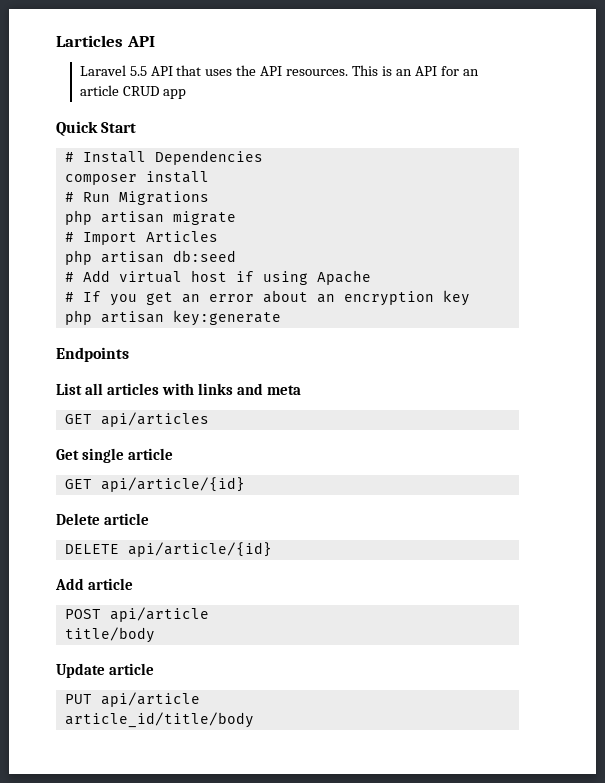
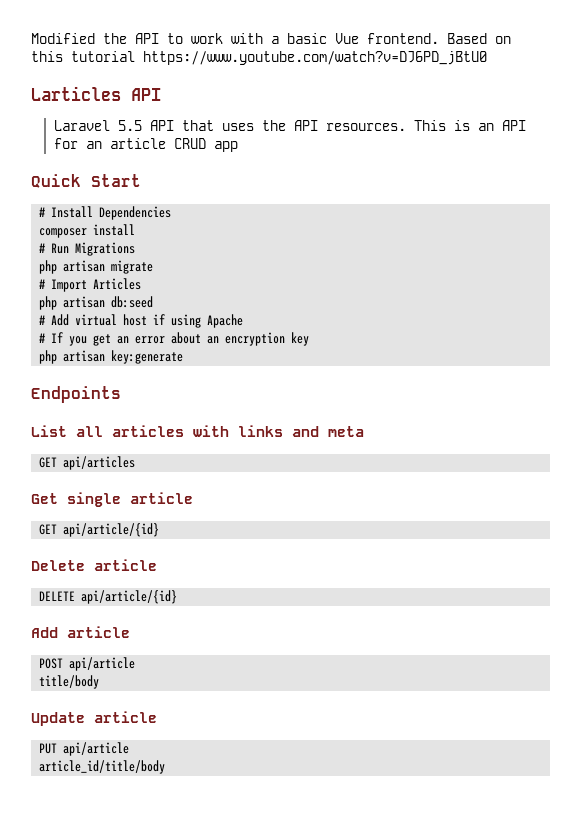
+ Modified the API to work with a basic Vue frontend. Based on this tutorial https://www.youtube.com/watch?v=DJ6PD_jBtU0

